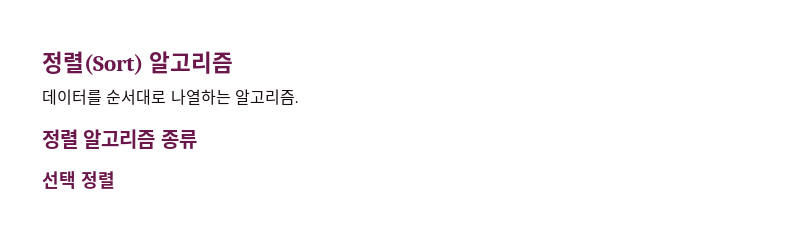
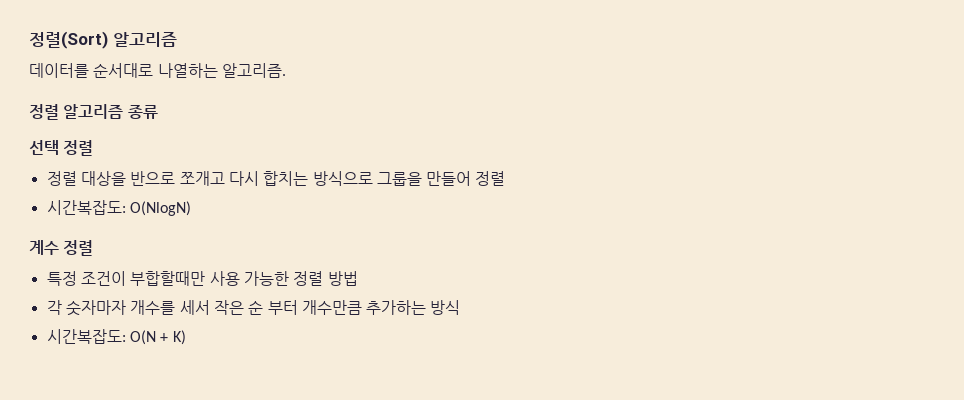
+ 정렬 대상을 반으로 쪼개고 다시 합치는 방식으로 그룹을 만들어 정렬
+ 시간복잡도: O(NlogN)
+ 계수 정렬
+ 특정 조건이 부합할때만 사용 가능한 정렬 방법
+ 각 숫자마자 개수를 세서 작은 순 부터 개수만큼 추가하는 방식
+ 시간복잡도: O(N + K)

